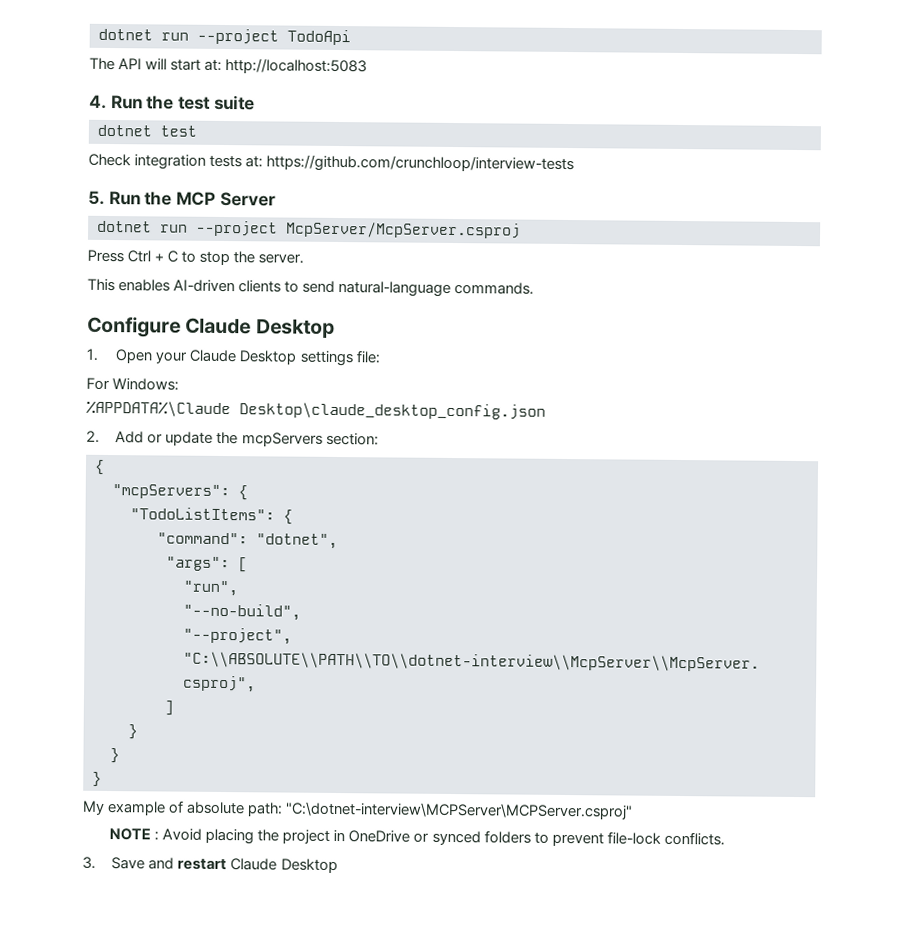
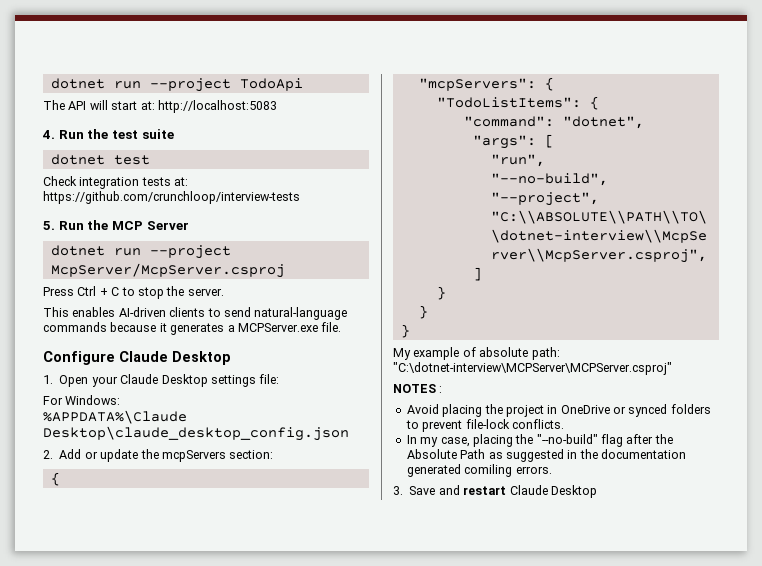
- This enables AI-driven clients to send natural-language commands.
+ This enables AI-driven clients to send natural-language commands because it generates a MCPServer.exe file.
- NOTE : Avoid placing the project in OneDrive or synced folders to prevent file-lock conflicts.
+ NOTES :
+ Avoid placing the project in OneDrive or synced folders to prevent file-lock conflicts.
+ In my case, placing the "--no-build" flag after the Absolute Path as suggested in the documentation generated comiling errors.

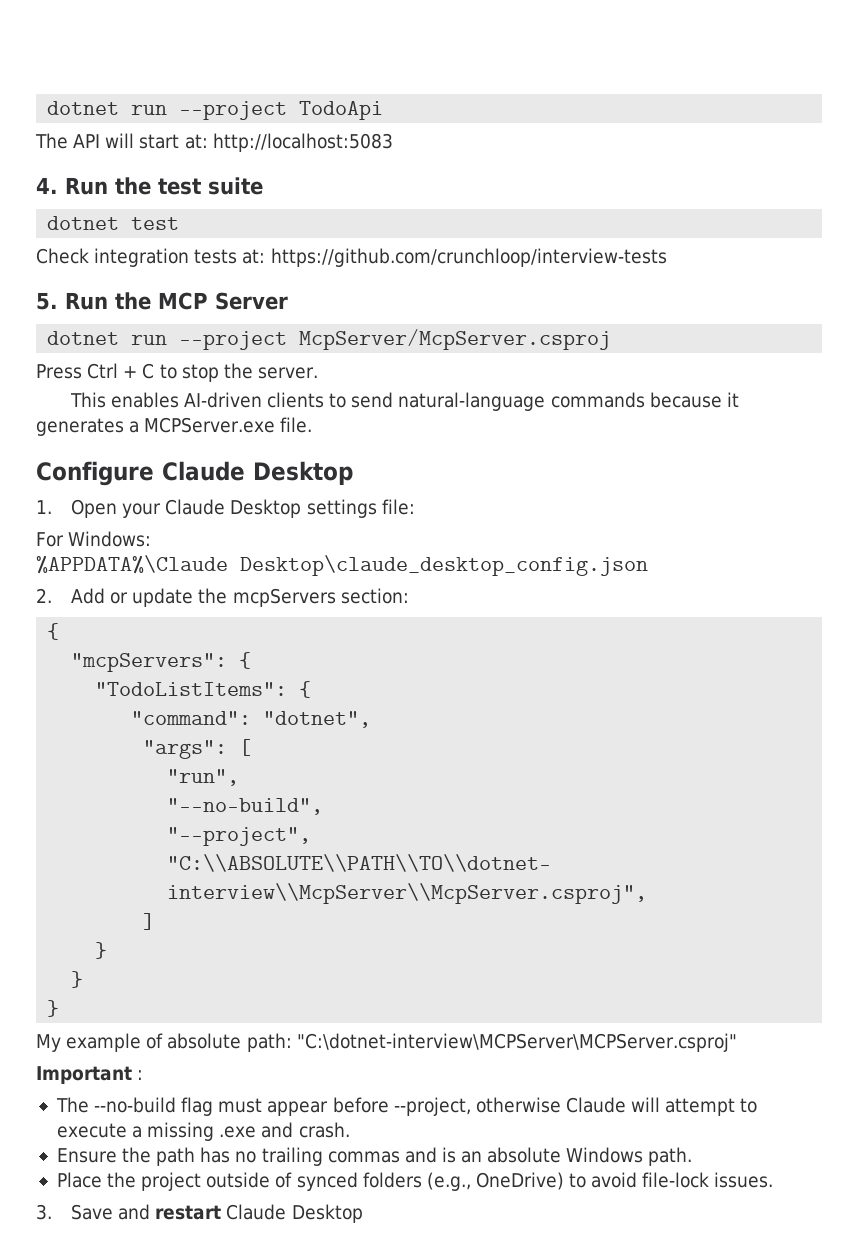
- NOTES :
+ Important :
- Avoid placing the project in OneDrive or synced folders to prevent file-lock conflicts.
- In my case, placing the "--no-build" flag after the Absolute Path as suggested in the documentation generated comiling errors.
+ The --no-build flag must appear before --project, otherwise Claude will attempt to execute a missing .exe and crash.
+ Ensure the path has no trailing commas and is an absolute Windows path.
+ Place the project outside of synced folders (e.g., OneDrive) to avoid file-lock issues.

